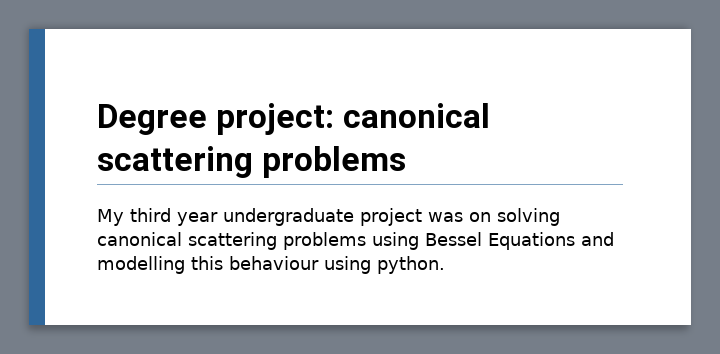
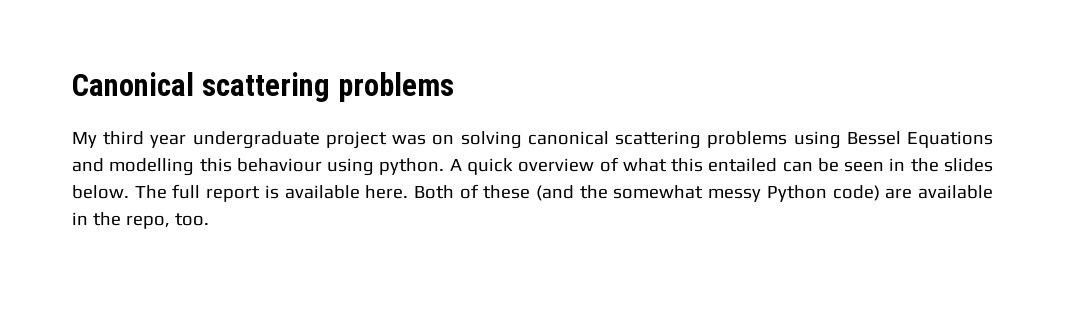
- Degree project: canonical scattering problems
+ Canonical scattering problems
+ A quick overview of what this entailed can be seen in the slides below. The full report is available here. Both of these (and the somewhat messy Python code) are available in the repo, too.

